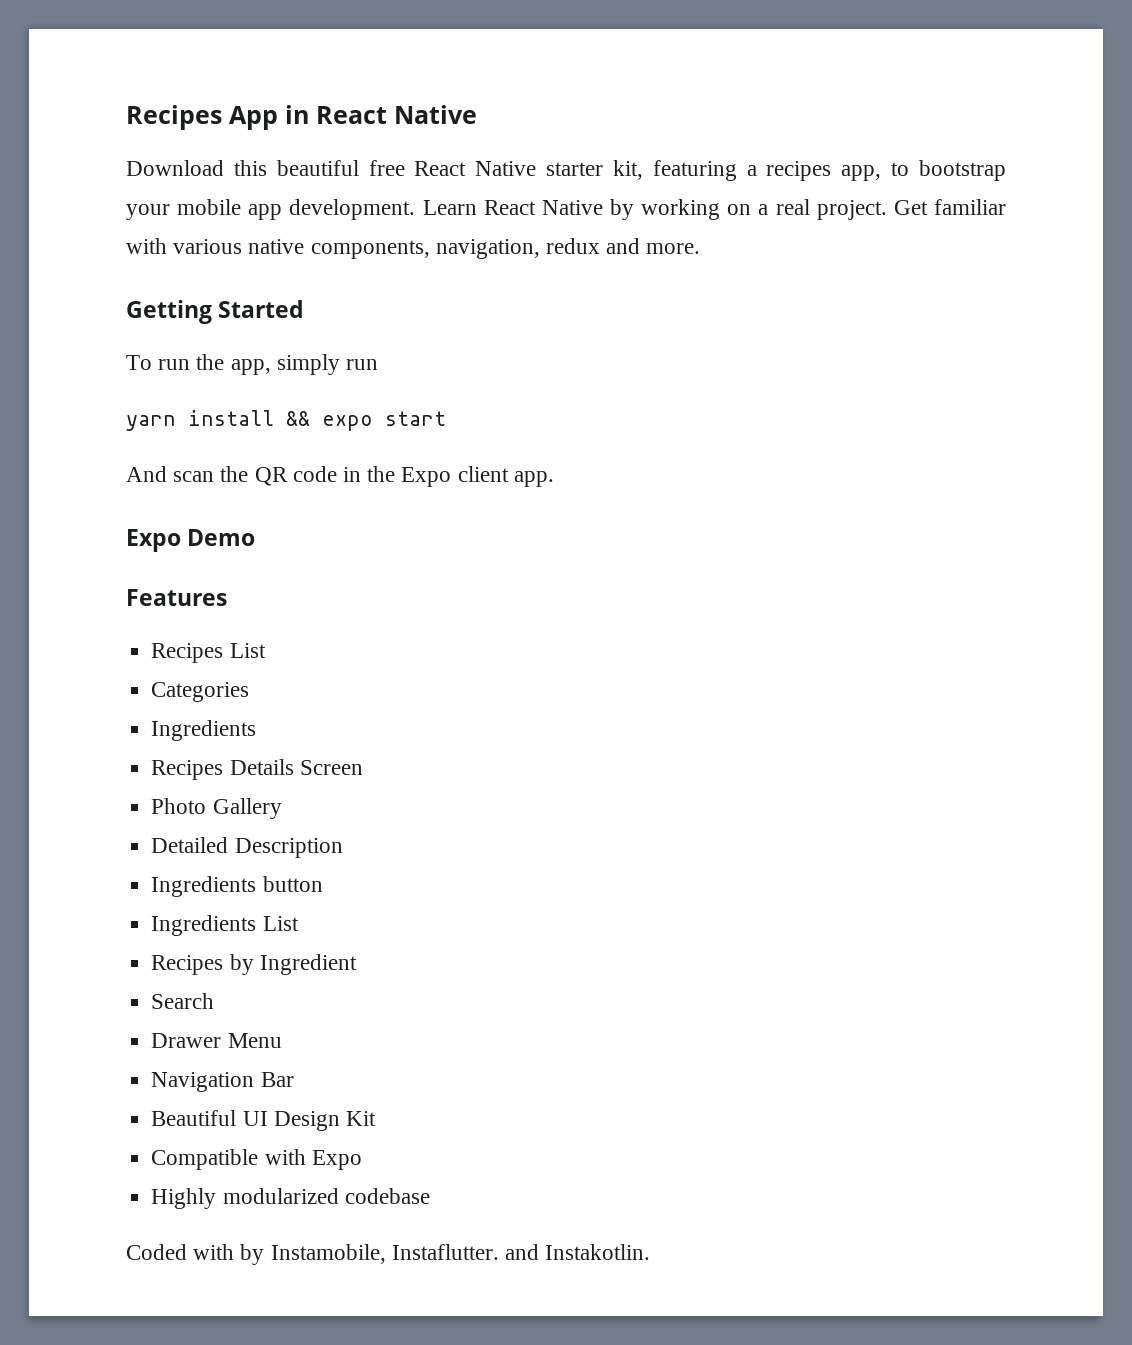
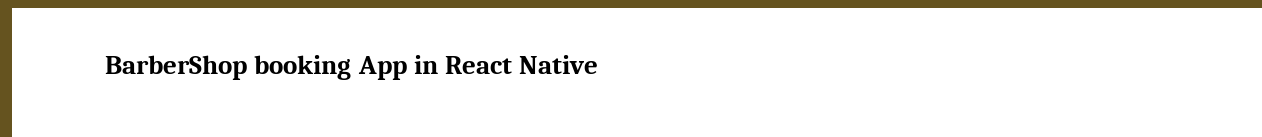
- Recipes App in React Native
+ BarberShop booking App in React Native
- Download this beautiful free React Native starter kit, featuring a recipes app, to bootstrap your mobile app development. Learn React Native by working on a real project. Get familiar with various native components, navigation, redux and more.
- Getting Started
- To run the app, simply run
- yarn install && expo start
- And scan the QR code in the Expo client app.
- Expo Demo
- Features
- Recipes List
- Categories
- Ingredients
- Recipes Details Screen
- Photo Gallery
- Detailed Description
- Ingredients button
- Ingredients List
- Recipes by Ingredient
- Search
- Drawer Menu
- Navigation Bar
- Beautiful UI Design Kit
- Compatible with Expo
- Highly modularized codebase
- Coded with by Instamobile, Instaflutter. and Instakotlin.

